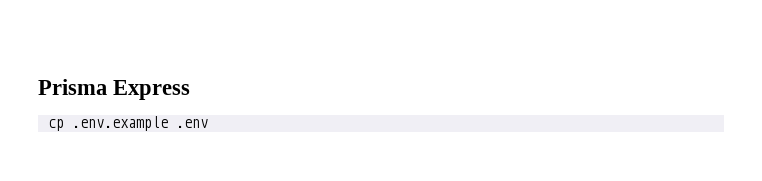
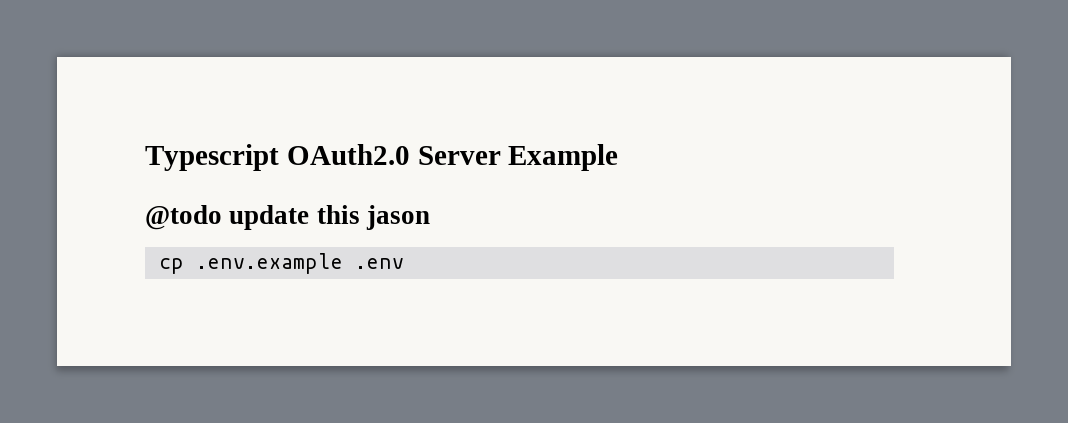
- Prisma Express
+ Typescript OAuth2.0 Server Example
+ @todo update this jason

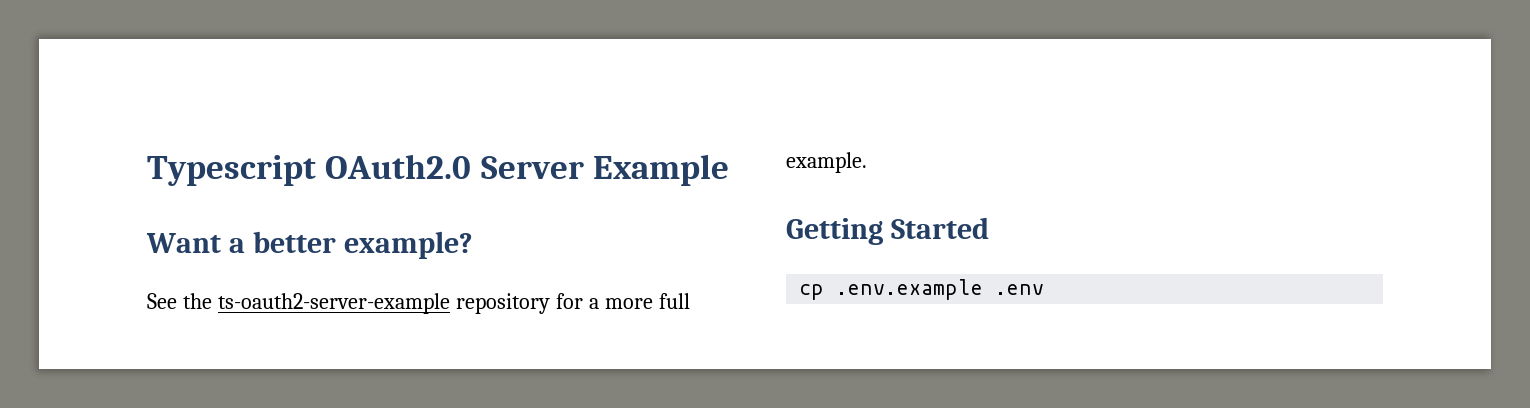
- @todo update this jason
+ Want a better example?
+ See the ts-oauth2-server-example repository for a more full example.
+ Getting Started

